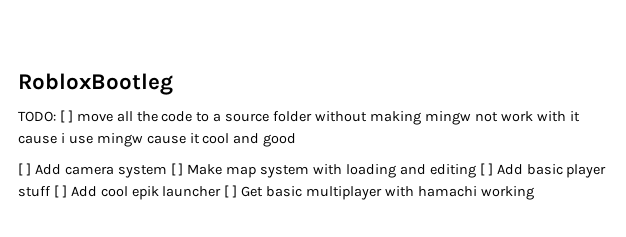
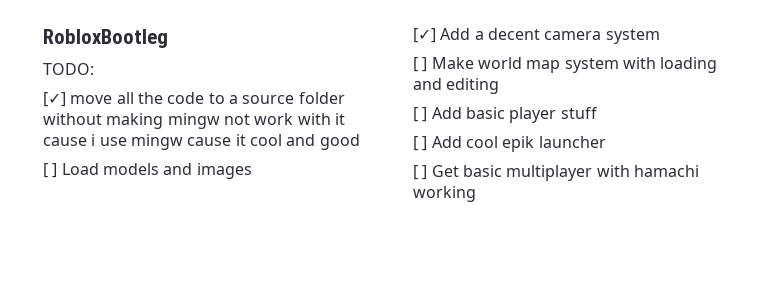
- TODO: [ ] move all the code to a source folder without making mingw not work with it cause i use mingw cause it cool and good
+ TODO:
+ [✓] move all the code to a source folder without making mingw not work with it cause i use mingw cause it cool and good
- [ ] Add camera system [ ] Make map system with loading and editing [ ] Add basic player stuff [ ] Add cool epik launcher [ ] Get basic multiplayer with hamachi working
+ [ ] Load models and images
+ [✓] Add a decent camera system
+ [ ] Make world map system with loading and editing
+ [ ] Add basic player stuff
+ [ ] Add cool epik launcher
+ [ ] Get basic multiplayer with hamachi working

